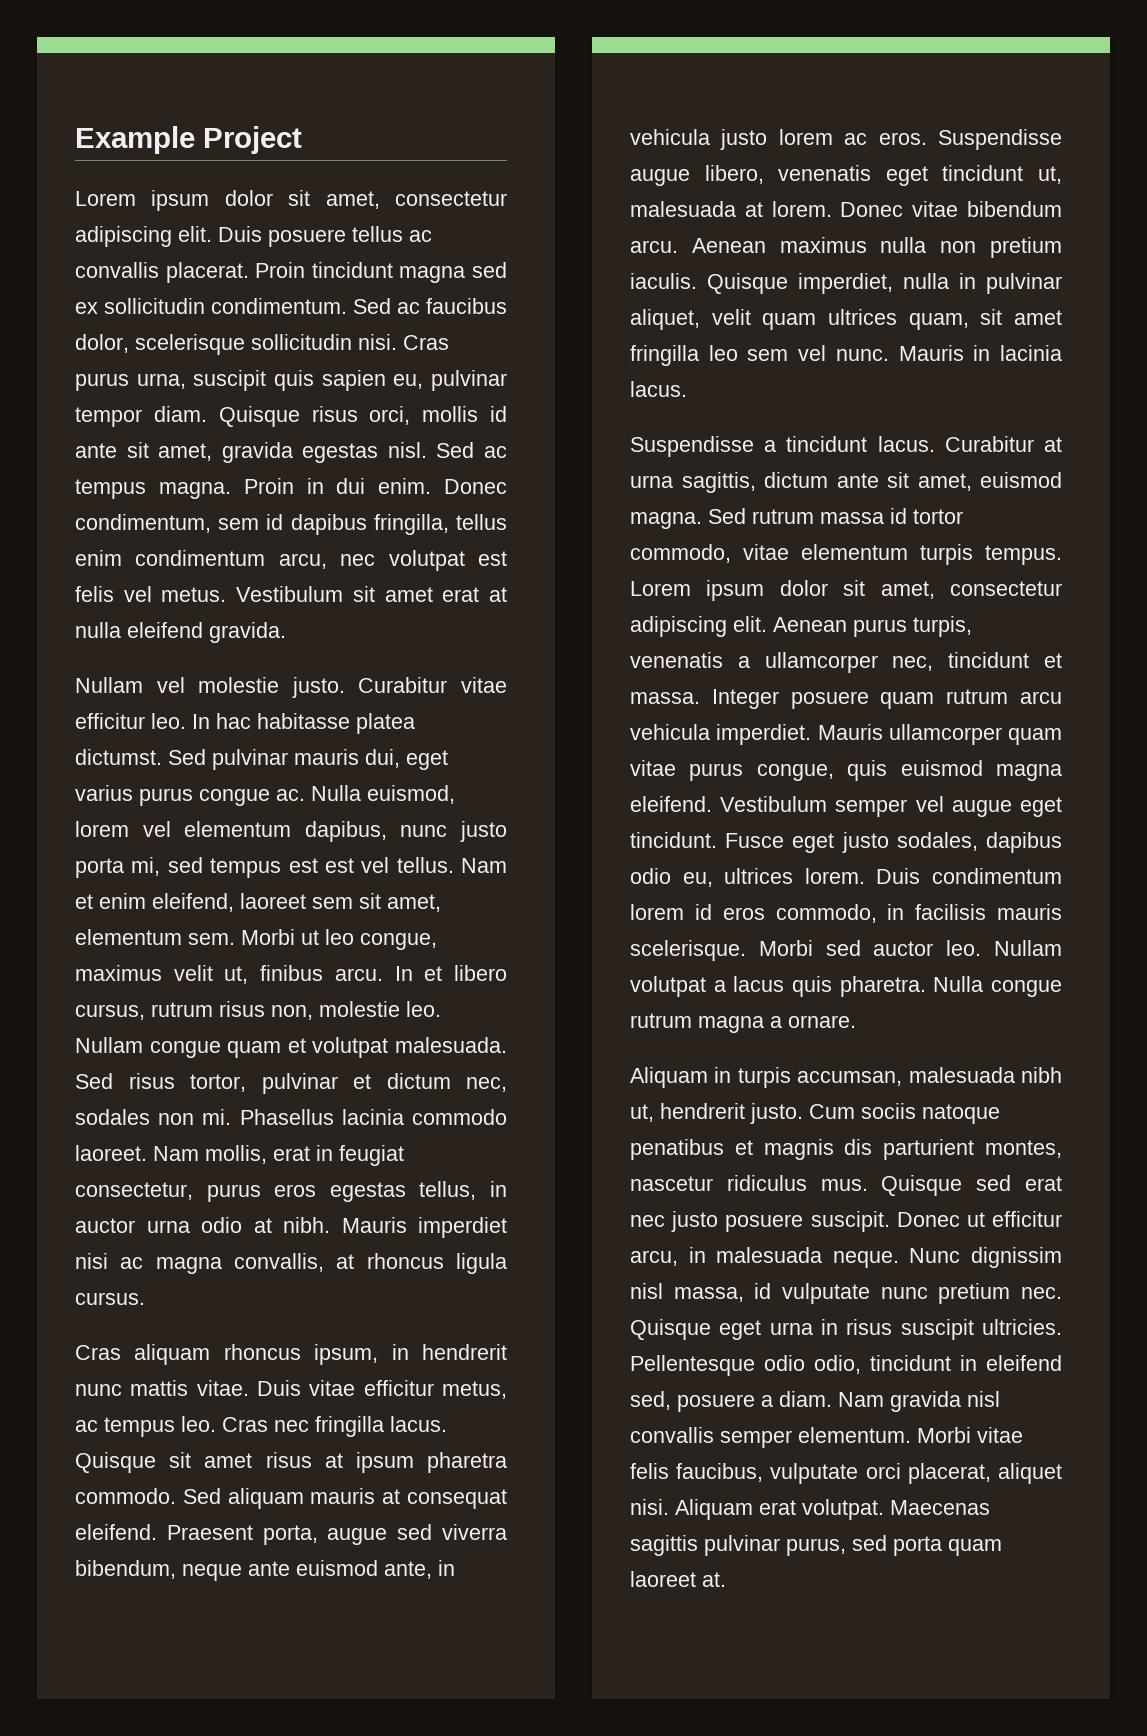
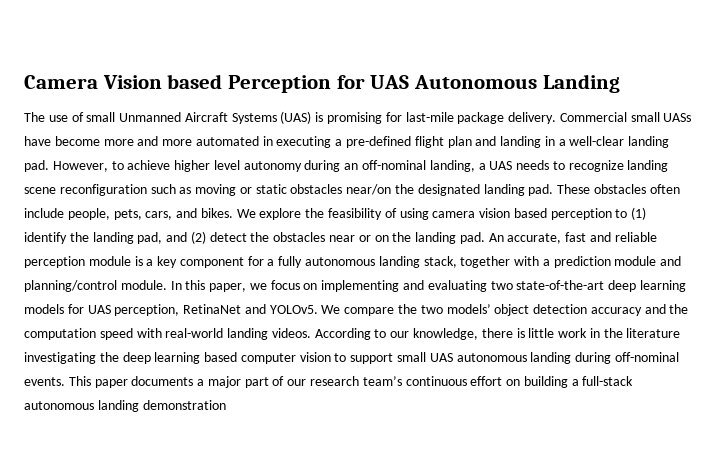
- Example Project
- Lorem ipsum dolor sit amet, consectetur adipiscing elit. Duis posuere tellus ac convallis placerat. Proin tincidunt magna sed ex sollicitudin condimentum. Sed ac faucibus dolor, scelerisque sollicitudin nisi. Cras purus urna, suscipit quis sapien eu, pulvinar tempor diam. Quisque risus orci, mollis id ante sit amet, gravida egestas nisl. Sed ac tempus magna. Proin in dui enim. Donec condimentum, sem id dapibus fringilla, tellus enim condimentum arcu, nec volutpat est felis vel metus. Vestibulum sit amet erat at nulla eleifend gravida.
- Nullam vel molestie justo. Curabitur vitae efficitur leo. In hac habitasse platea dictumst. Sed pulvinar mauris dui, eget varius purus congue ac. Nulla euismod, lorem vel elementum dapibus, nunc justo porta mi, sed tempus est est vel tellus. Nam et enim eleifend, laoreet sem sit amet, elementum sem. Morbi ut leo congue, maximus velit ut, finibus arcu. In et libero cursus, rutrum risus non, molestie leo. Nullam congue quam et volutpat malesuada. Sed risus tortor, pulvinar et dictum nec, sodales non mi. Phasellus lacinia commodo laoreet. Nam mollis, erat in feugiat consectetur, purus eros egestas tellus, in auctor urna odio at nibh. Mauris imperdiet nisi ac magna convallis, at rhoncus ligula cursus.
- Cras aliquam rhoncus ipsum, in hendrerit nunc mattis vitae. Duis vitae efficitur metus, ac tempus leo. Cras nec fringilla lacus. Quisque sit amet risus at ipsum pharetra commodo. Sed aliquam mauris at consequat eleifend. Praesent porta, augue sed viverra bibendum, neque ante euismod ante, in vehicula justo lorem ac eros. Suspendisse augue libero, venenatis eget tincidunt ut, malesuada at lorem. Donec vitae bibendum arcu. Aenean maximus nulla non pretium iaculis. Quisque imperdiet, nulla in pulvinar aliquet, velit quam ultrices quam, sit amet fringilla leo sem vel nunc. Mauris in lacinia lacus.
- Suspendisse a tincidunt lacus. Curabitur at urna sagittis, dictum ante sit amet, euismod magna. Sed rutrum massa id tortor commodo, vitae elementum turpis tempus. Lorem ipsum dolor sit amet, consectetur adipiscing elit. Aenean purus turpis, venenatis a ullamcorper nec, tincidunt et massa. Integer posuere quam rutrum arcu vehicula imperdiet. Mauris ullamcorper quam vitae purus congue, quis euismod magna eleifend. Vestibulum semper vel augue eget tincidunt. Fusce eget justo sodales, dapibus odio eu, ultrices lorem. Duis condimentum lorem id eros commodo, in facilisis mauris scelerisque. Morbi sed auctor leo. Nullam volutpat a lacus quis pharetra. Nulla congue rutrum magna a ornare.
- Aliquam in turpis accumsan, malesuada nibh ut, hendrerit justo. Cum sociis natoque penatibus et magnis dis parturient montes, nascetur ridiculus mus. Quisque sed erat nec justo posuere suscipit. Donec ut efficitur arcu, in malesuada neque. Nunc dignissim nisl massa, id vulputate nunc pretium nec. Quisque eget urna in risus suscipit ultricies. Pellentesque odio odio, tincidunt in eleifend sed, posuere a diam. Nam gravida nisl convallis semper elementum. Morbi vitae felis faucibus, vulputate orci placerat, aliquet nisi. Aliquam erat volutpat. Maecenas sagittis pulvinar purus, sed porta quam laoreet at.
+ Camera Vision based Perception for UAS Autonomous Landing
+ The use of small Unmanned Aircraft Systems (UAS) is promising for last-mile package delivery. Commercial small UASs have become more and more automated in executing a pre-defined flight plan and landing in a well-clear landing pad. However, to achieve higher level autonomy during an off-nominal landing, a UAS needs to recognize landing scene reconfiguration such as moving or static obstacles near/on the designated landing pad. These obstacles often include people, pets, cars, and bikes. We explore the feasibility of using camera vision based perception to (1) identify the landing pad, and (2) detect the obstacles near or on the landing pad. An accurate, fast and reliable perception module is a key component for a fully autonomous landing stack, together with a prediction module and planning/control module. In this paper, we focus on implementing and evaluating two state-of-the-art deep learning models for UAS perception, RetinaNet and YOLOv5. We compare the two models’ object detection accuracy and the computation speed with real-world landing videos. According to our knowledge, there is little work in the literature investigating the deep learning based computer vision to support small UAS autonomous landing during off-nominal events. This paper documents a major part of our research team’s continuous effort on building a full-stack autonomous landing demonstration

